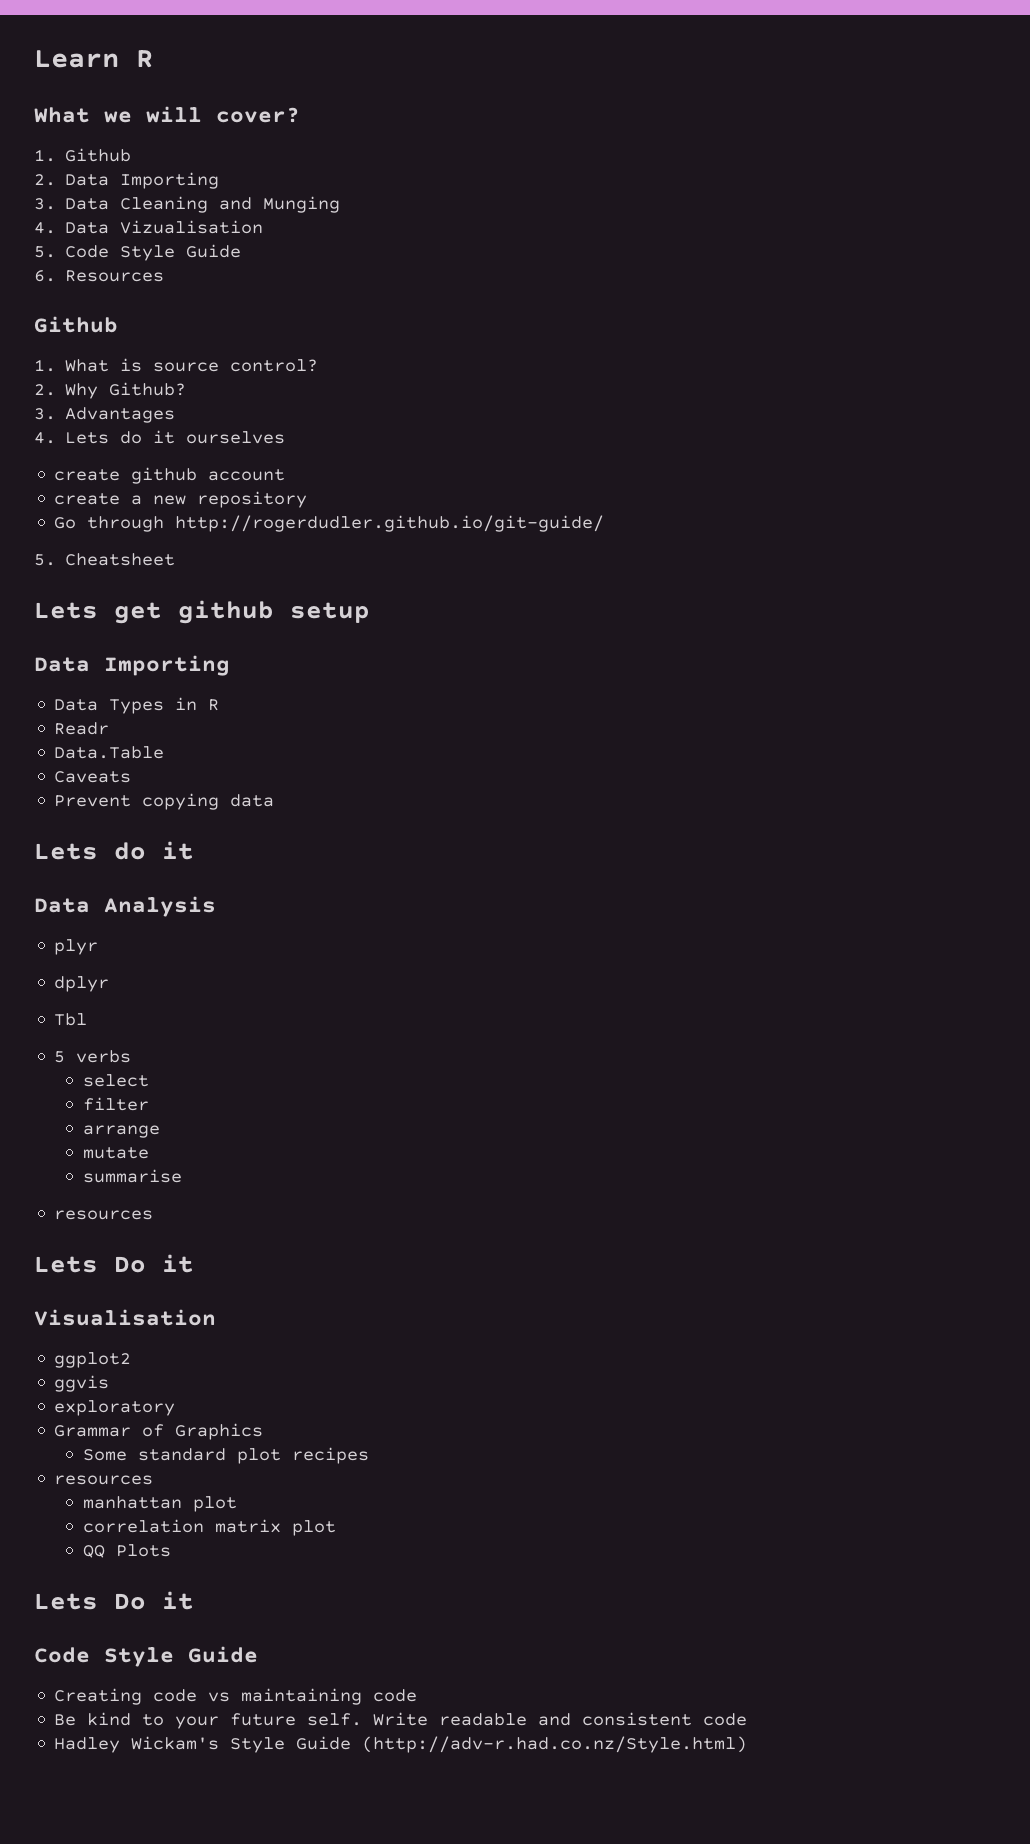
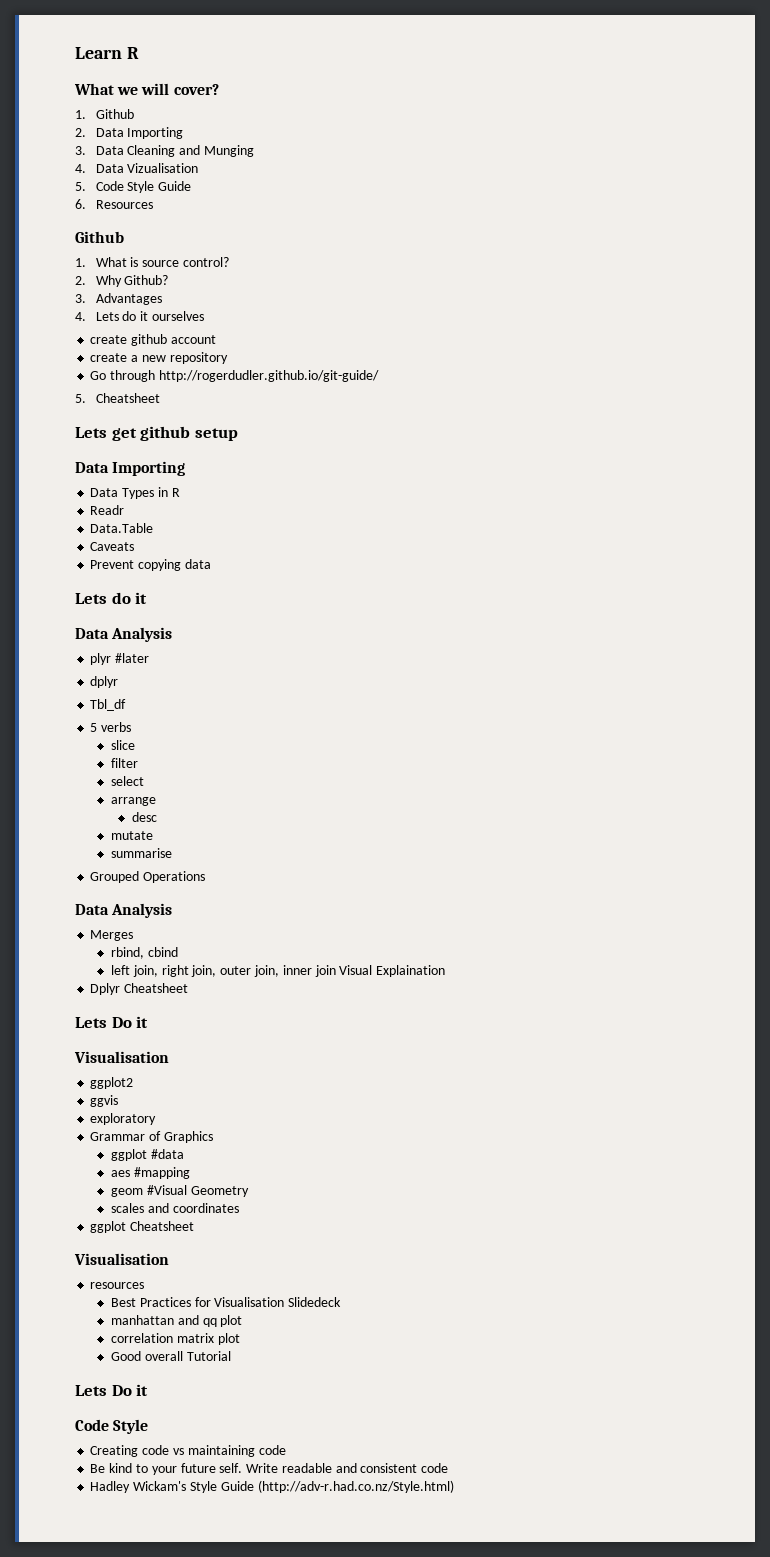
- plyr
+ plyr #later
- Tbl
+ Tbl_df
- select
+ slice
+ select
+ desc
  summarise
- resources
+ Grouped Operations
+ Data Analysis
+ Merges
+ rbind, cbind
+ left join, right join, outer join, inner join Visual Explaination
+ Dplyr Cheatsheet
- Some standard plot recipes
+ ggplot #data
+ aes #mapping
+ geom #Visual Geometry
+ scales and coordinates
+ ggplot Cheatsheet
+ Visualisation
  resources
+ Best Practices for Visualisation Slidedeck
- manhattan plot
+ manhattan and qq plot
- QQ Plots
+ Good overall Tutorial
  Lets Do it
- Code Style Guide
+ Code Style

